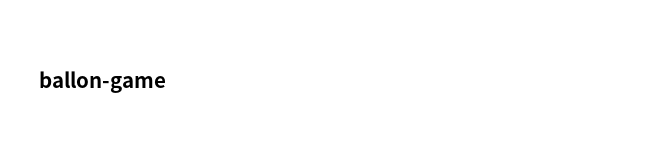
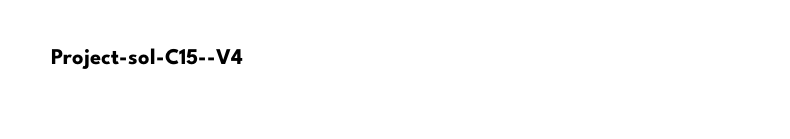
- ballon-game
+ Project-sol-C15--V4

